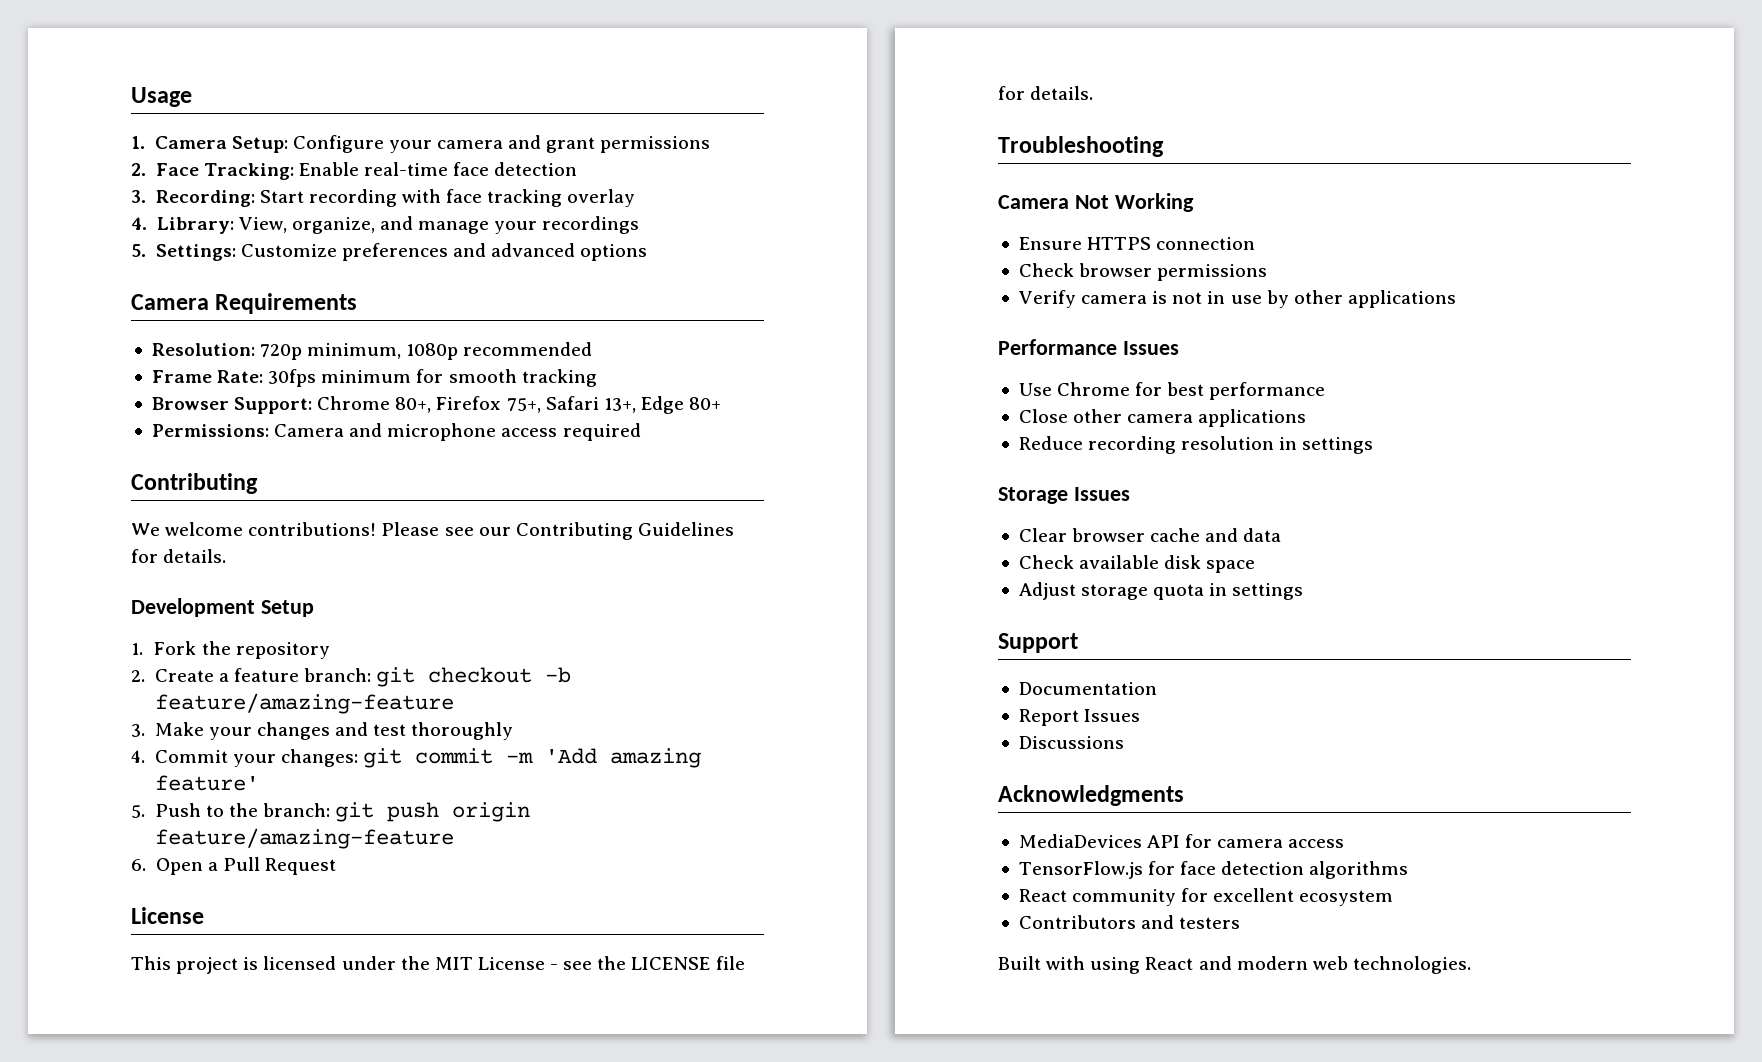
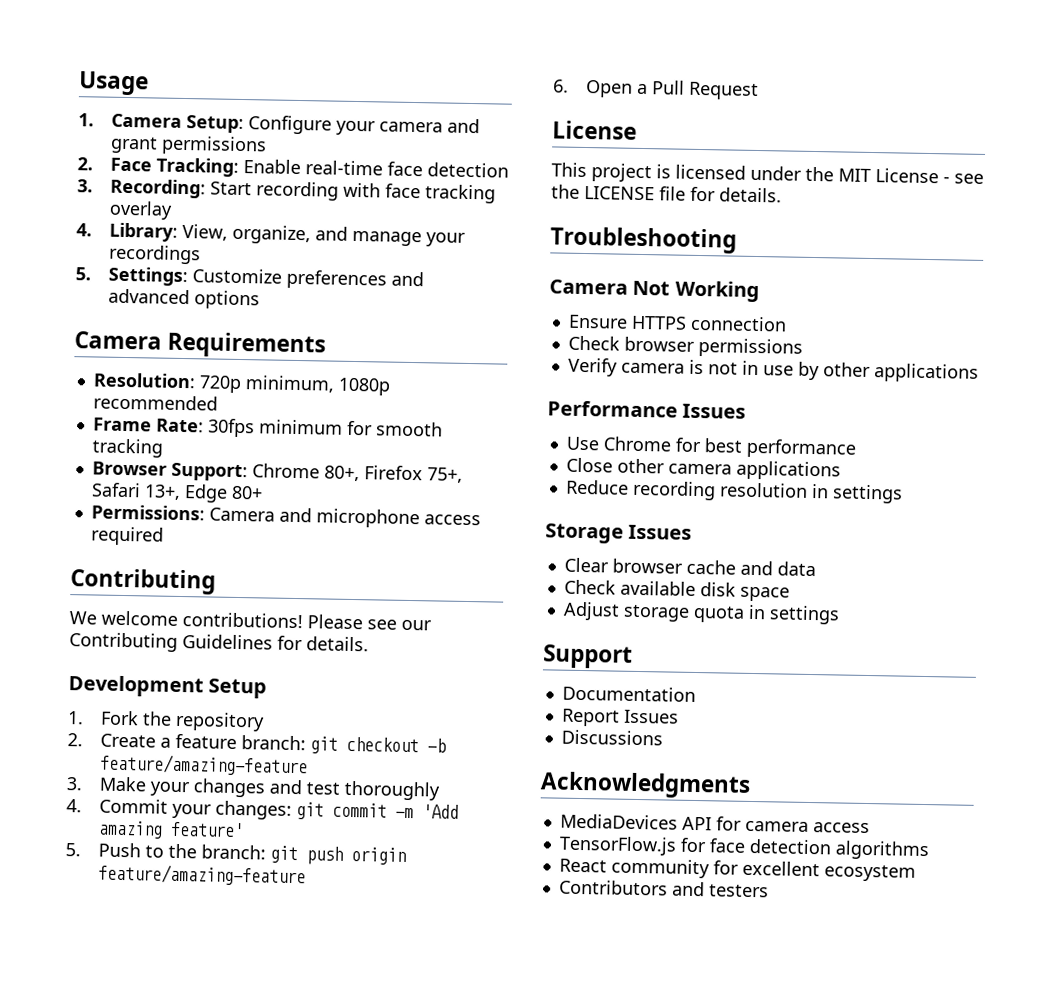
- Built with using React and modern web technologies.

